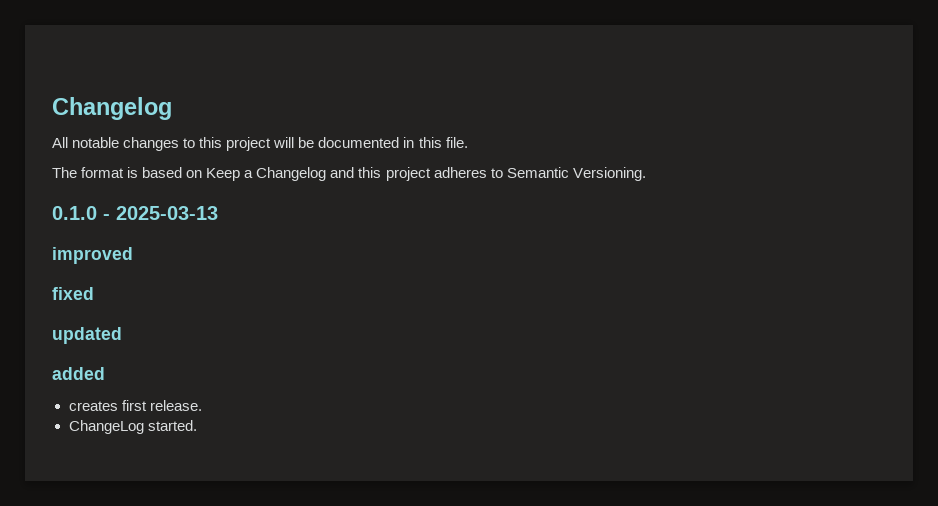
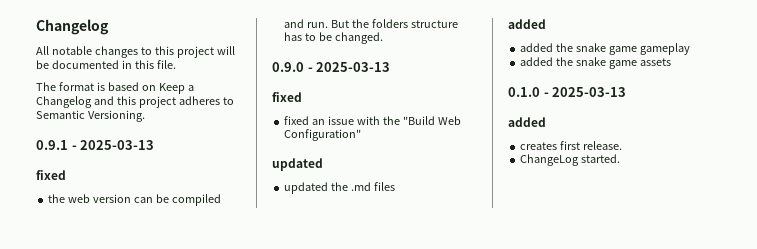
+ 0.9.1 - 2025-03-13
+ fixed
+ the web version can be compiled and run. But the folders structure has to be changed.
+ 0.9.0 - 2025-03-13
+ fixed
+ fixed an issue with the "Build Web Configuration"
+ updated
+ updated the .md files
+ added
+ added the snake game gameplay
+ added the snake game assets
- improved
- fixed
- updated

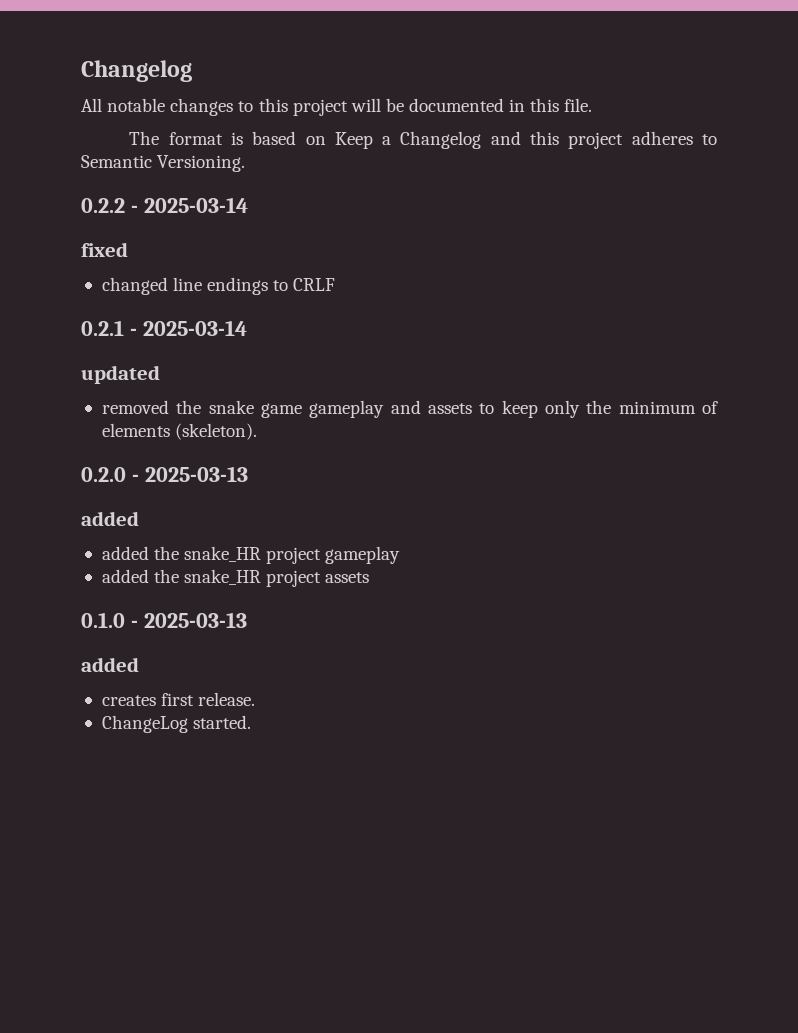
- 0.9.1 - 2025-03-13
+ 0.2.2 - 2025-03-14
  fixed
- the web version can be compiled and run. But the folders structure has to be changed.
- 0.9.0 - 2025-03-13
- fixed
- fixed an issue with the "Build Web Configuration"
+ changed line endings to CRLF
+ 0.2.1 - 2025-03-14
  updated
- updated the .md files
+ removed the snake game gameplay and assets to keep only the minimum of elements (skeleton).
+ 0.2.0 - 2025-03-13
- added the snake game gameplay
+ added the snake_HR project gameplay
- added the snake game assets
+ added the snake_HR project assets

